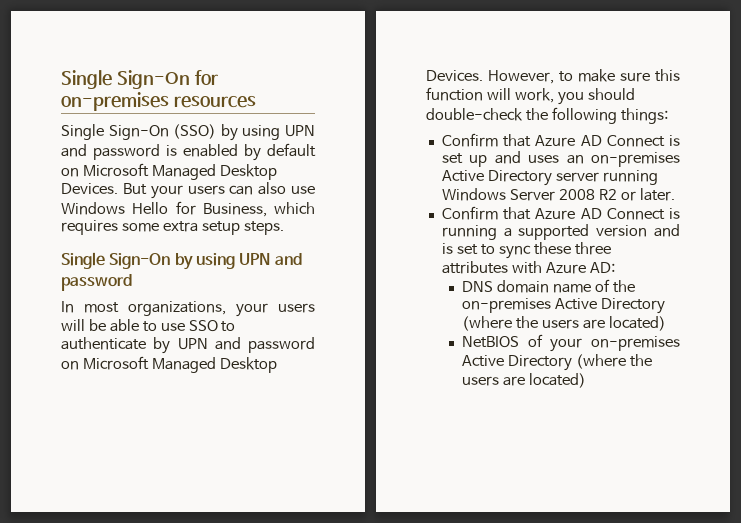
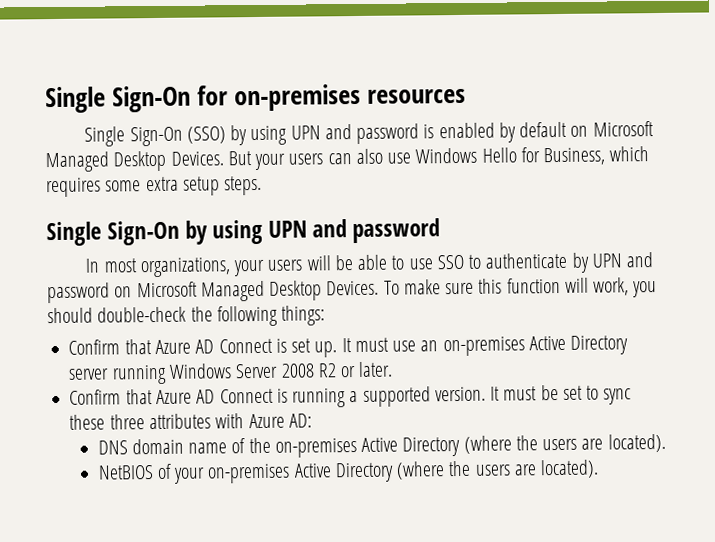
- However, to make sure this function will work, you should double-check the following things:
+ To make sure this function will work, you should double-check the following things:
- Confirm that Azure AD Connect is set up and uses an on-premises Active Directory server running Windows Server 2008 R2 or later.
+ Confirm that Azure AD Connect is set up. It must use an on-premises Active Directory server running Windows Server 2008 R2 or later.
- Confirm that Azure AD Connect is running a supported version and is set to sync these three attributes with Azure AD:
+ Confirm that Azure AD Connect is running a supported version. It must be set to sync these three attributes with Azure AD:
- DNS domain name of the on-premises Active Directory (where the users are located)
+ DNS domain name of the on-premises Active Directory (where the users are located).
- NetBIOS of your on-premises Active Directory (where the users are located)
+ NetBIOS of your on-premises Active Directory (where the users are located).

